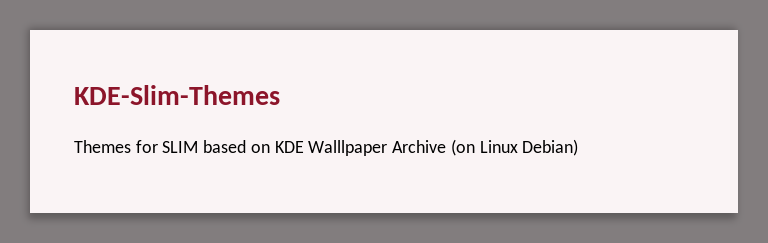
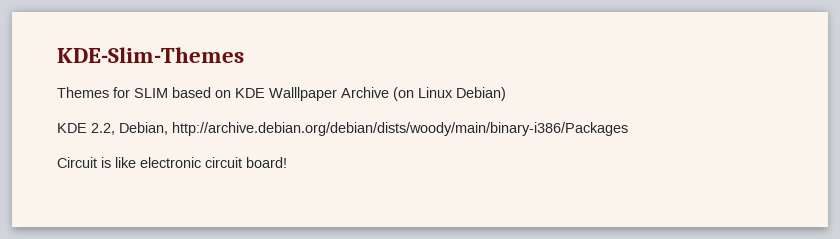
+ KDE 2.2, Debian, http://archive.debian.org/debian/dists/woody/main/binary-i386/Packages
+ Circuit is like electronic circuit board!

